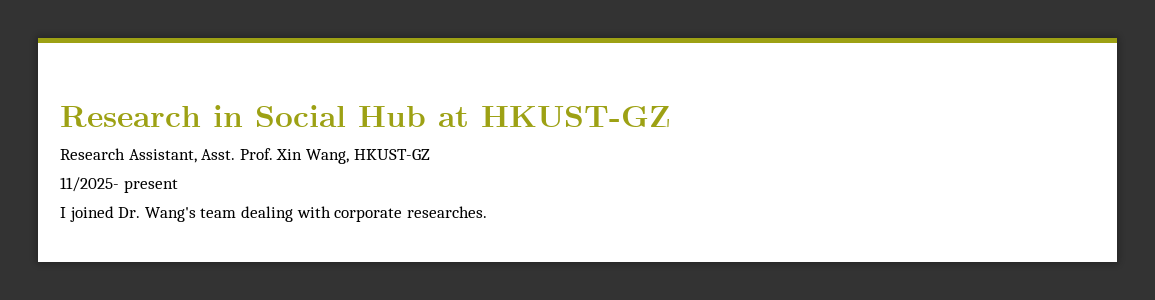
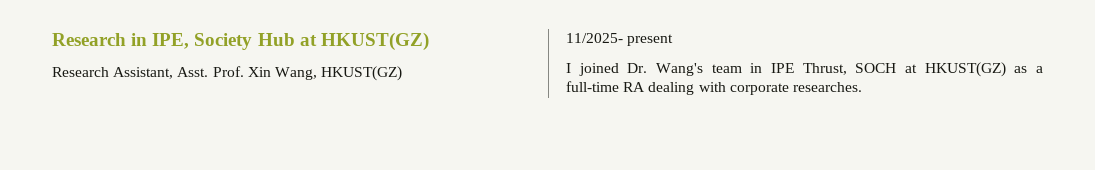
- Research in Social Hub at HKUST-GZ
+ Research in IPE, Society Hub at HKUST(GZ)
- Prof. Xin Wang, HKUST-GZ
+ Prof. Xin Wang, HKUST(GZ)
- I joined Dr. Wang's team dealing with corporate researches.
+ I joined Dr. Wang's team in IPE Thrust, SOCH at HKUST(GZ) as a full-time RA dealing with corporate researches.

